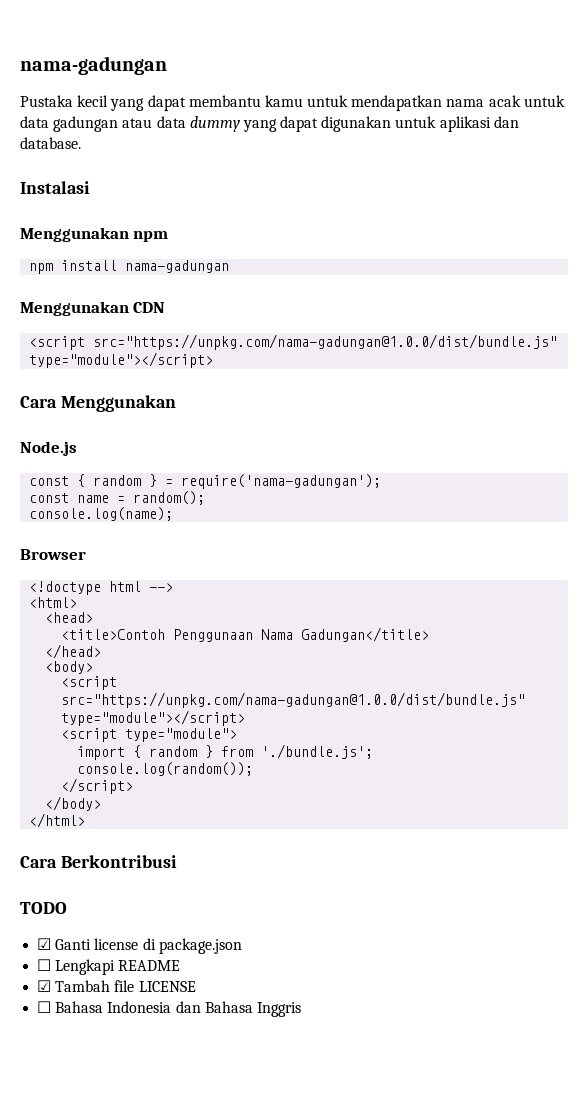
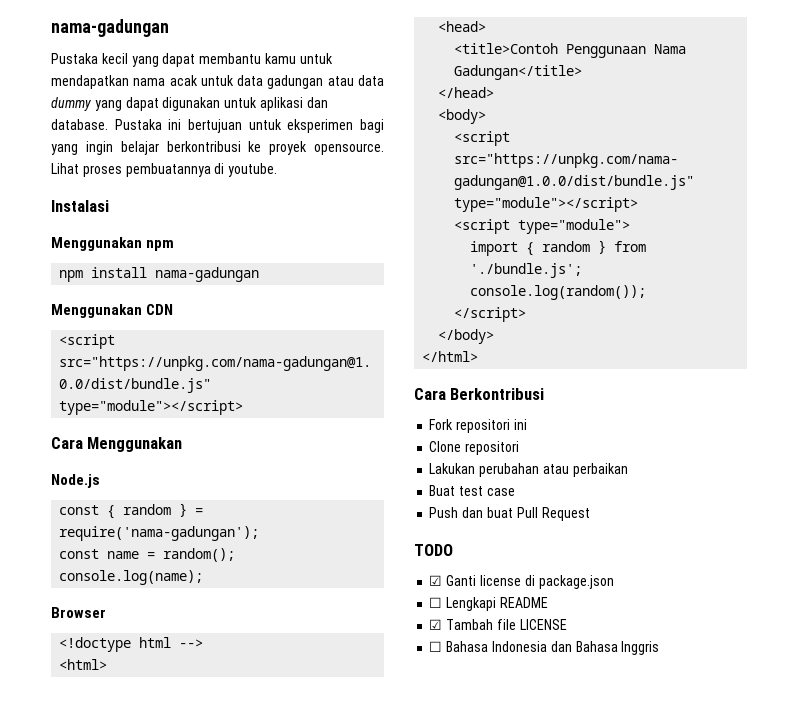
+ Pustaka ini bertujuan untuk eksperimen bagi yang ingin belajar berkontribusi ke proyek opensource. Lihat proses pembuatannya di youtube.
+ Fork repositori ini
+ Clone repositori
+ Lakukan perubahan atau perbaikan
+ Buat test case
+ Push dan buat Pull Request

